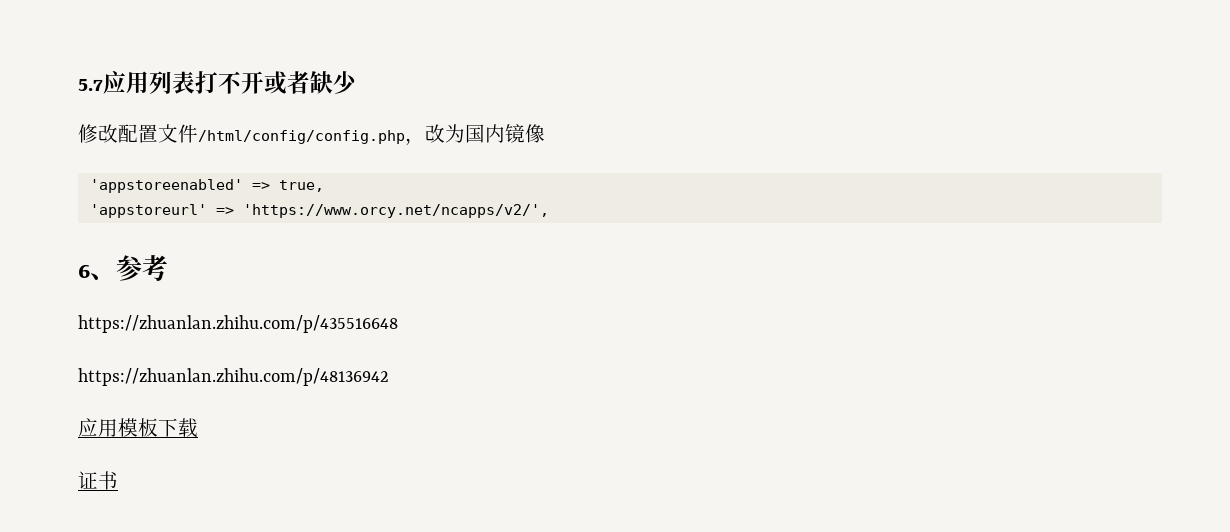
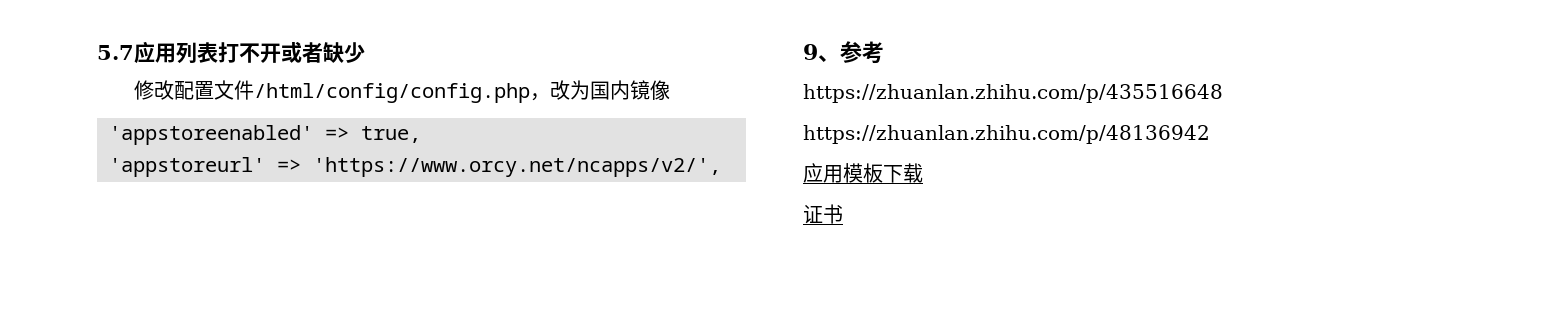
- 6、参考
+ 9、参考

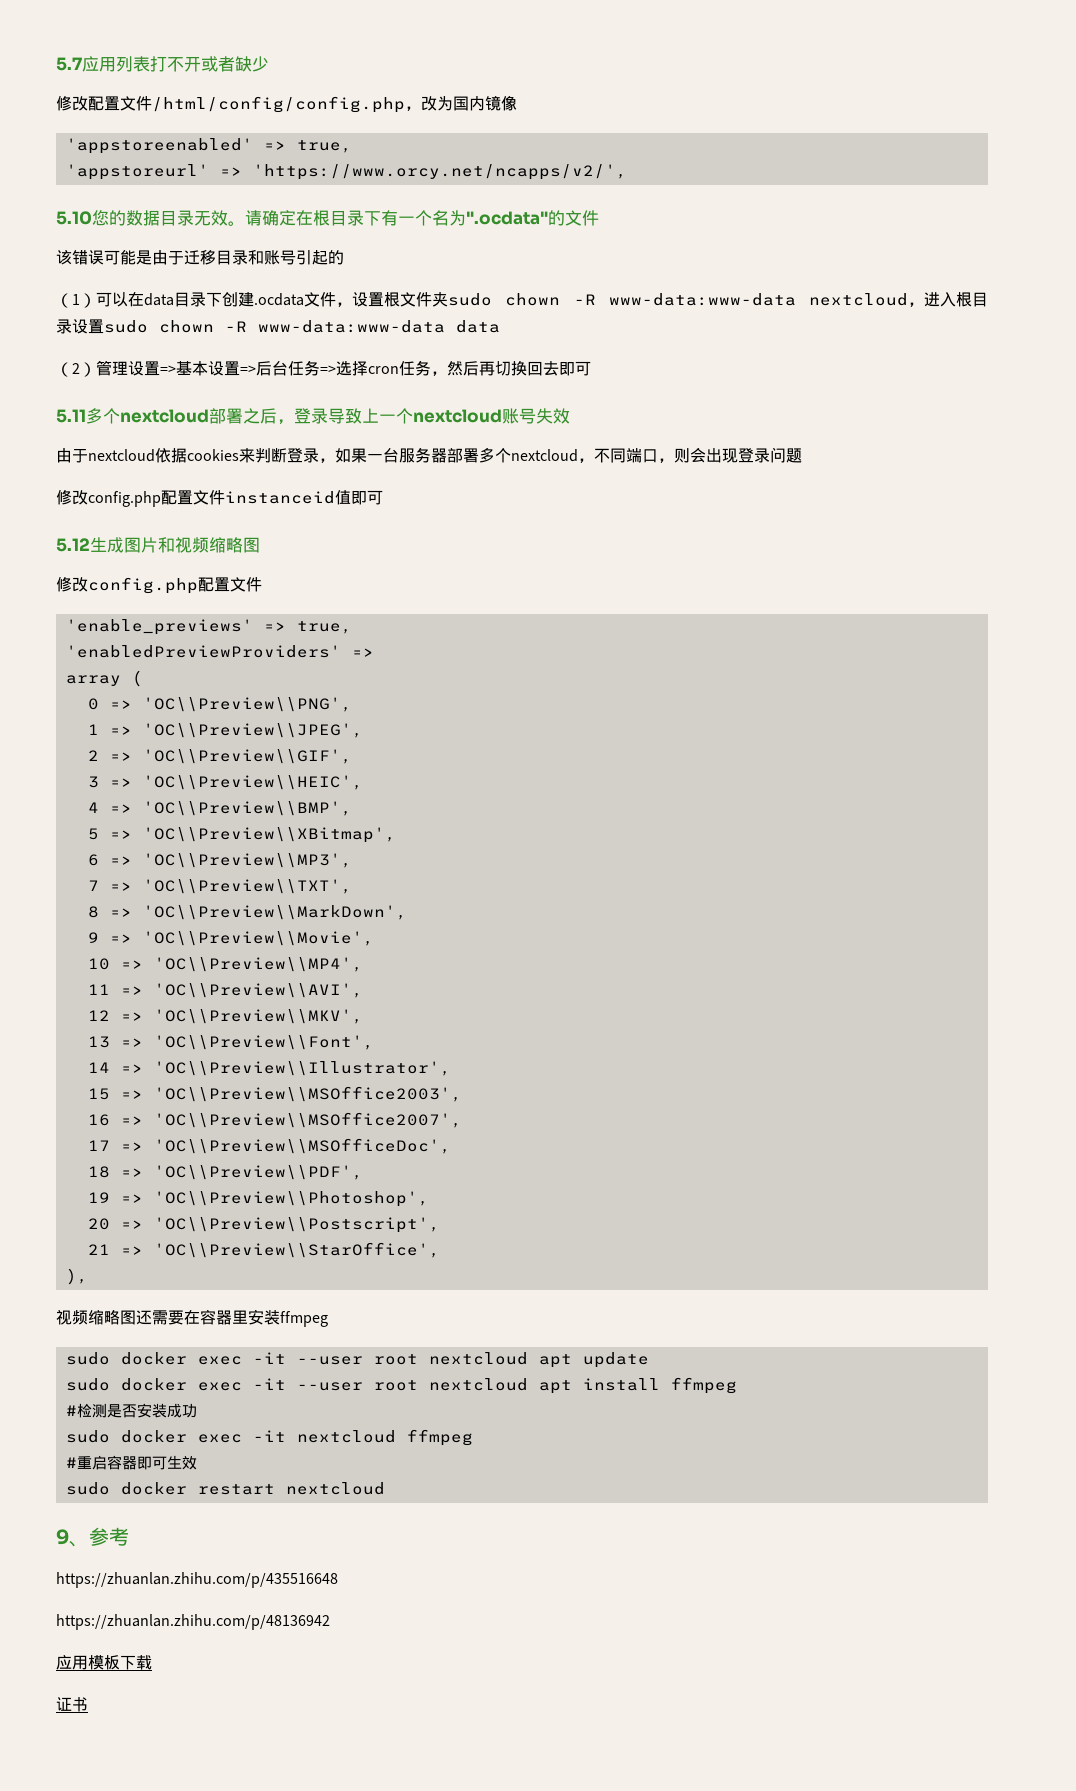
+ 5.10您的数据目录无效。请确定在根目录下有一个名为".ocdata"的文件
+ 该错误可能是由于迁移目录和账号引起的
+ （1）可以在data目录下创建.ocdata文件，设置根文件夹sudo chown -R www-data:www-data nextcloud，进入根目录设置sudo chown -R www-data:www-data data
+ （2）管理设置=>基本设置=>后台任务=>选择cron任务，然后再切换回去即可
+ 5.11多个nextcloud部署之后，登录导致上一个nextcloud账号失效
+ 由于nextcloud依据cookies来判断登录，如果一台服务器部署多个nextcloud，不同端口，则会出现登录问题
+ 修改config.php配置文件instanceid值即可
+ 5.12生成图片和视频缩略图
+ 修改config.php配置文件
+ 'enable_previews' => true,
+ 'enabledPreviewProviders' =>
+ array (
+ 0 => 'OC\\Preview\\PNG',
+ 1 => 'OC\\Preview\\JPEG',
+ 2 => 'OC\\Preview\\GIF',
+ 3 => 'OC\\Preview\\HEIC',
+ 4 => 'OC\\Preview\\BMP',
+ 5 => 'OC\\Preview\\XBitmap',
+ 6 => 'OC\\Preview\\MP3',
+ 7 => 'OC\\Preview\\TXT',
+ 8 => 'OC\\Preview\\MarkDown',
+ 9 => 'OC\\Preview\\Movie',
+ 10 => 'OC\\Preview\\MP4',
+ 11 => 'OC\\Preview\\AVI',
+ 12 => 'OC\\Preview\\MKV',
+ 13 => 'OC\\Preview\\Font',
+ 14 => 'OC\\Preview\\Illustrator',
+ 15 => 'OC\\Preview\\MSOffice2003',
+ 16 => 'OC\\Preview\\MSOffice2007',
+ 17 => 'OC\\Preview\\MSOfficeDoc',
+ 18 => 'OC\\Preview\\PDF',
+ 19 => 'OC\\Preview\\Photoshop',
+ 20 => 'OC\\Preview\\Postscript',
+ 21 => 'OC\\Preview\\StarOffice',
+ ),
+ 视频缩略图还需要在容器里安装ffmpeg
+ sudo docker exec -it --user root nextcloud apt update
+ sudo docker exec -it --user root nextcloud apt install ffmpeg
+ #检测是否安装成功
+ sudo docker exec -it nextcloud ffmpeg
+ #重启容器即可生效
+ sudo docker restart nextcloud

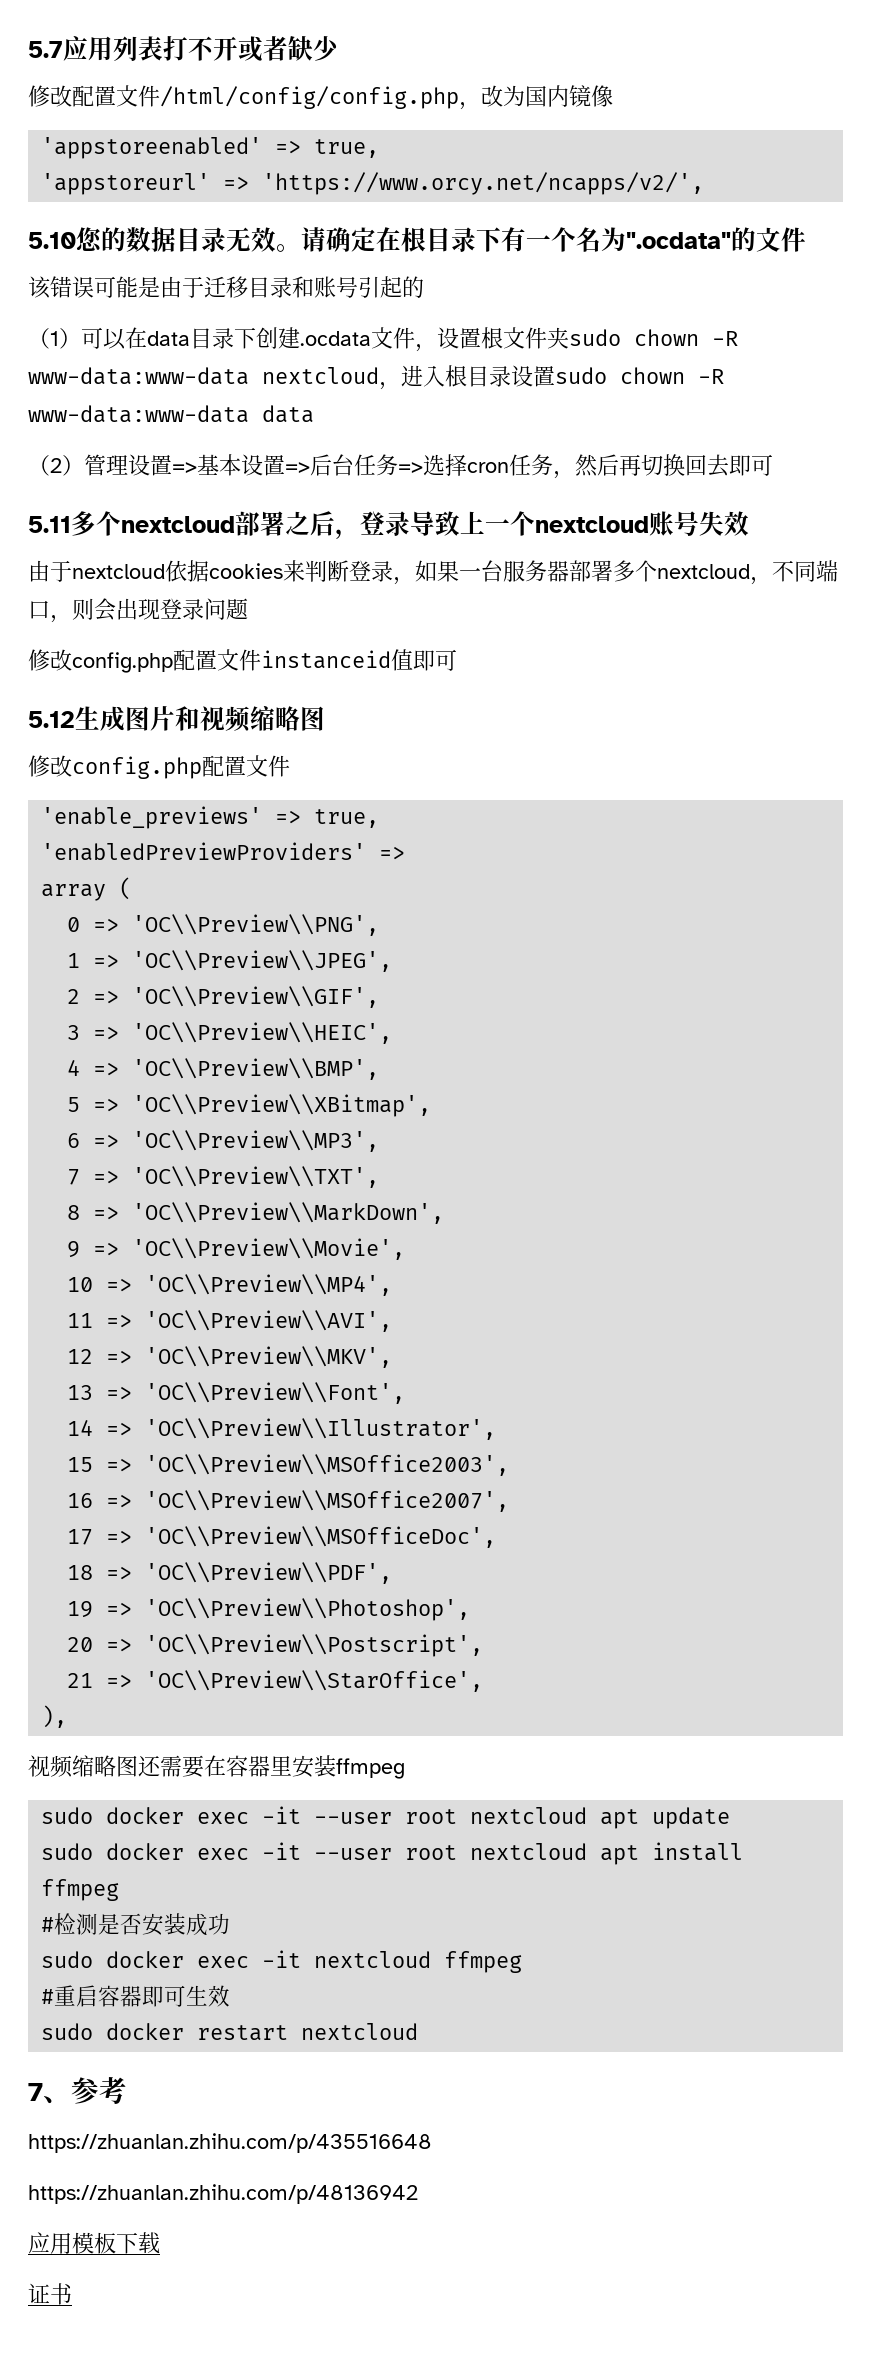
- 9、参考
+ 7、参考

